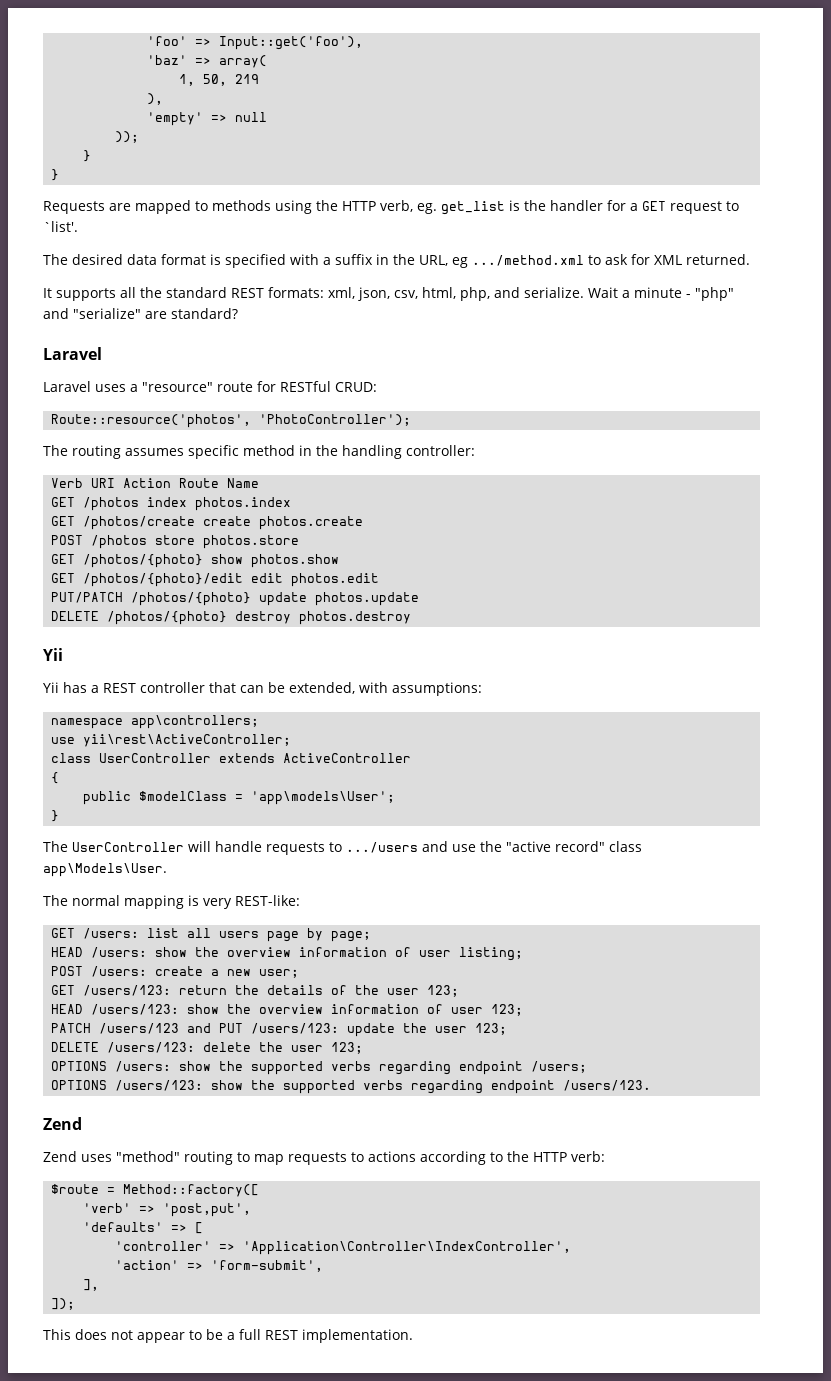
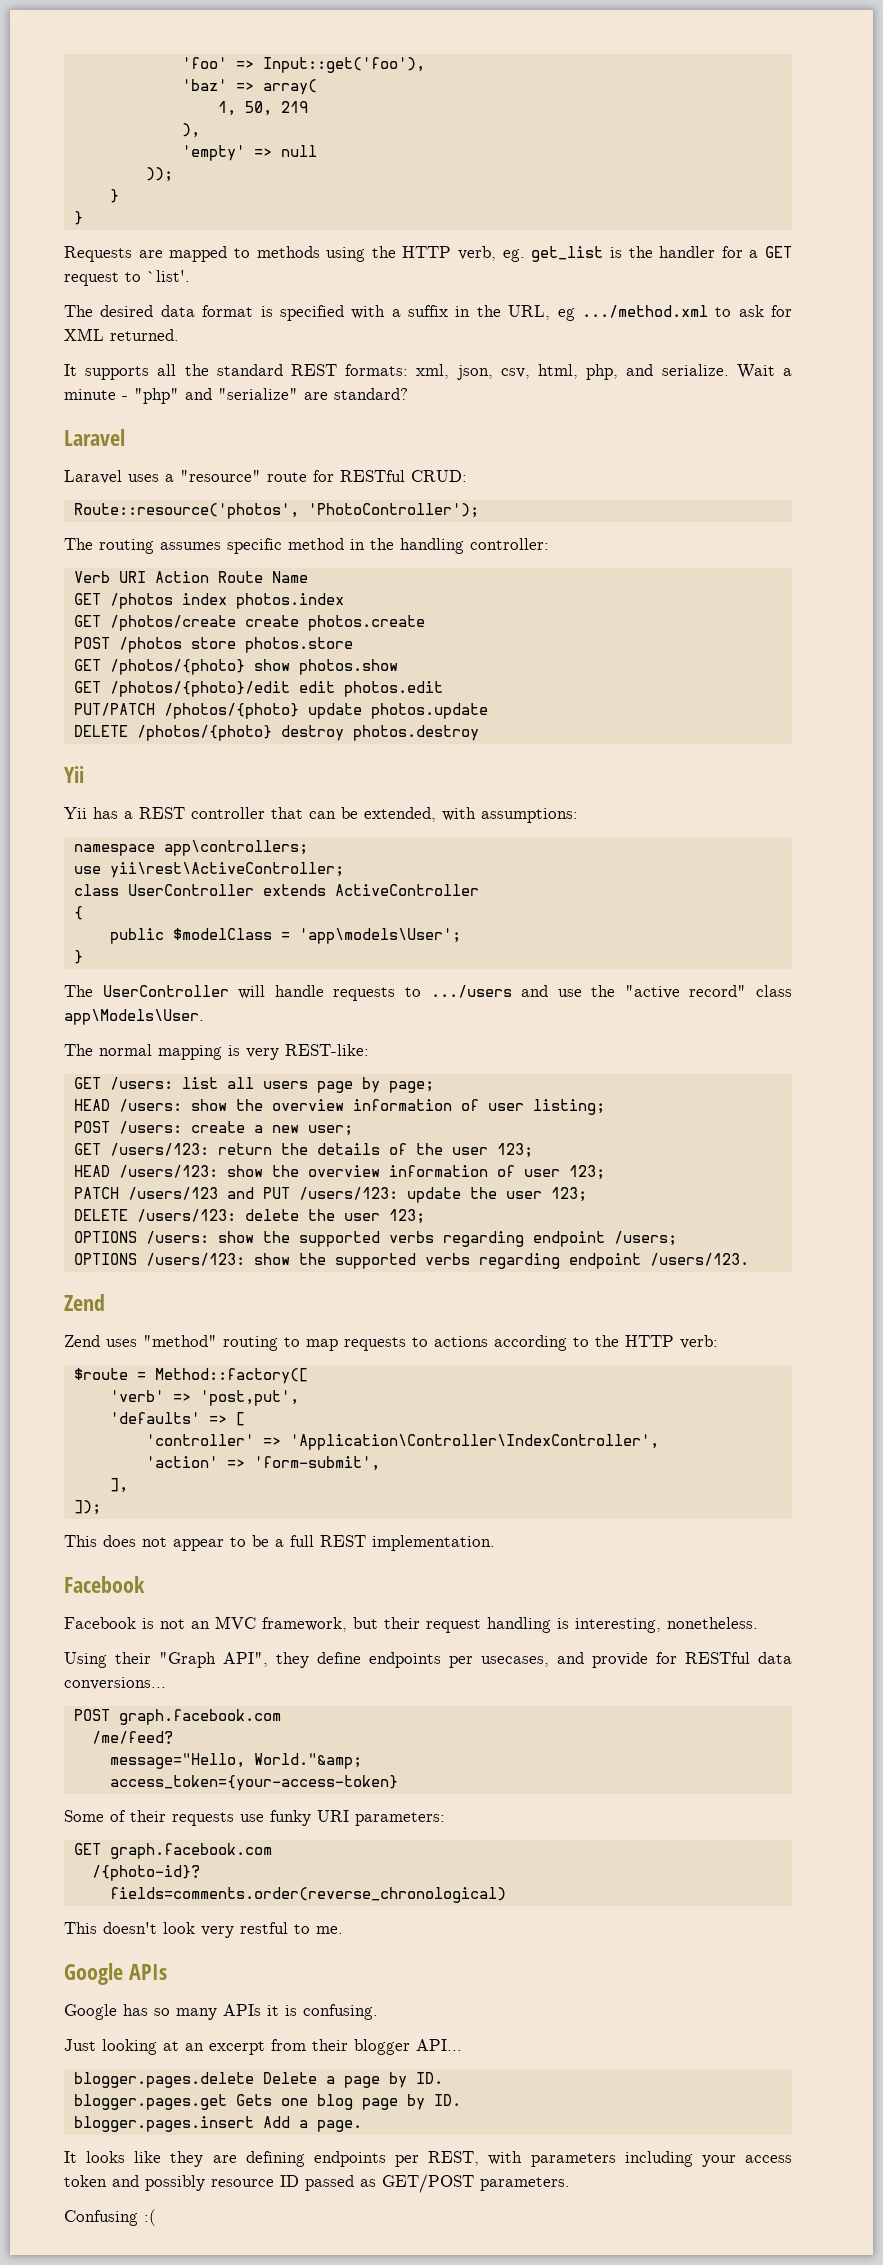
  This does not appear to be a full REST implementation.
+ Facebook
+ Facebook is not an MVC framework, but their request handling is interesting, nonetheless.
+ Using their "Graph API", they define endpoints per usecases, and provide for RESTful data conversions...
+ POST graph.facebook.com
+ /me/feed?
+ message="Hello, World."&amp;
+ access_token={your-access-token}
+ Some of their requests use funky URI parameters:
+ GET graph.facebook.com
+ /{photo-id}?
+ fields=comments.order(reverse_chronological)
+ This doesn't look very restful to me.
+ Google APIs
+ Google has so many APIs it is confusing.
+ Just looking at an excerpt from their blogger API...
+ blogger.pages.delete Delete a page by ID.
+ blogger.pages.get Gets one blog page by ID.
+ blogger.pages.insert Add a page.
+ It looks like they are defining endpoints per REST, with parameters including your access token and possibly resource ID passed as GET/POST parameters.
+ Confusing :(

